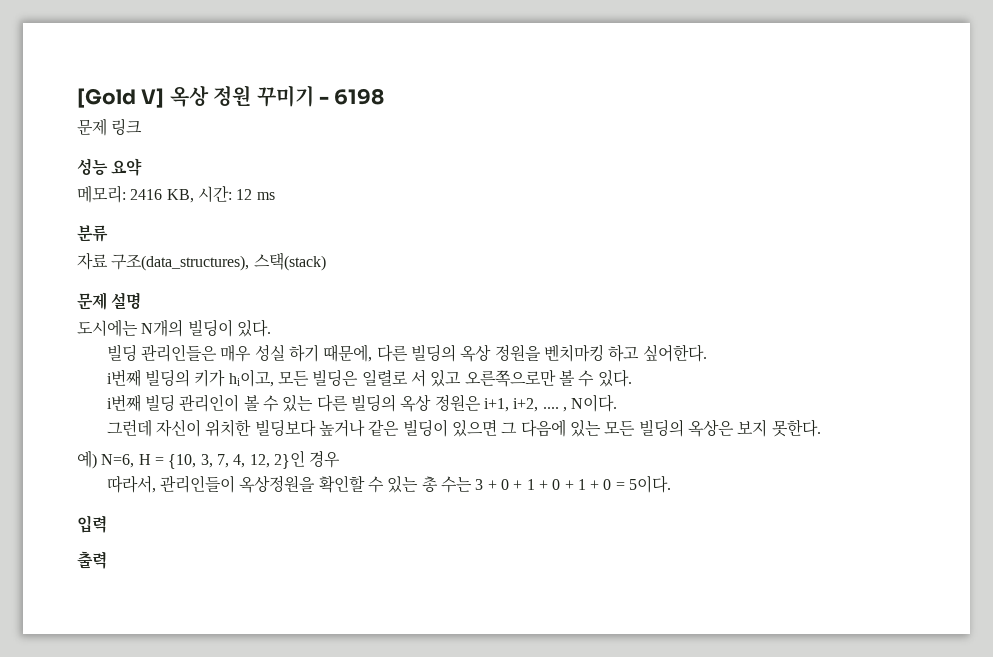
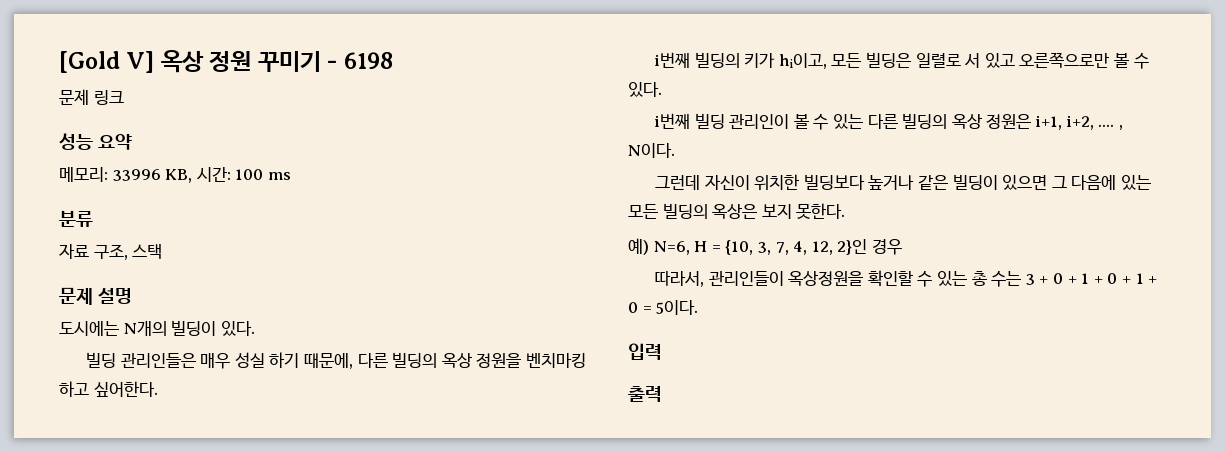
- 메모리: 2416 KB, 시간: 12 ms
+ 메모리: 33996 KB, 시간: 100 ms
- 자료 구조(data_structures), 스택(stack)
+ 자료 구조, 스택

